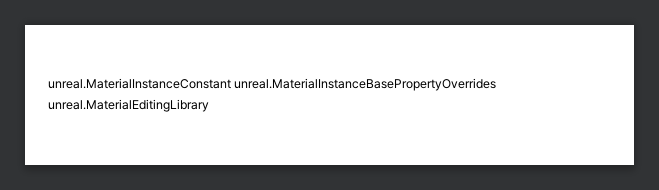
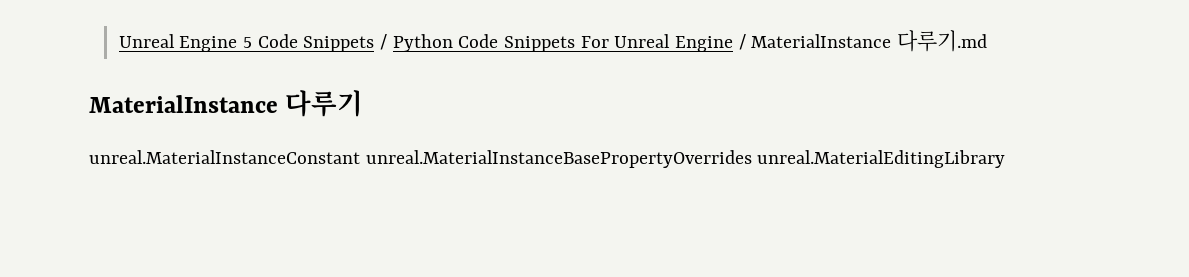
+ Unreal Engine 5 Code Snippets / Python Code Snippets For Unreal Engine / MaterialInstance 다루기.md
+ MaterialInstance 다루기

